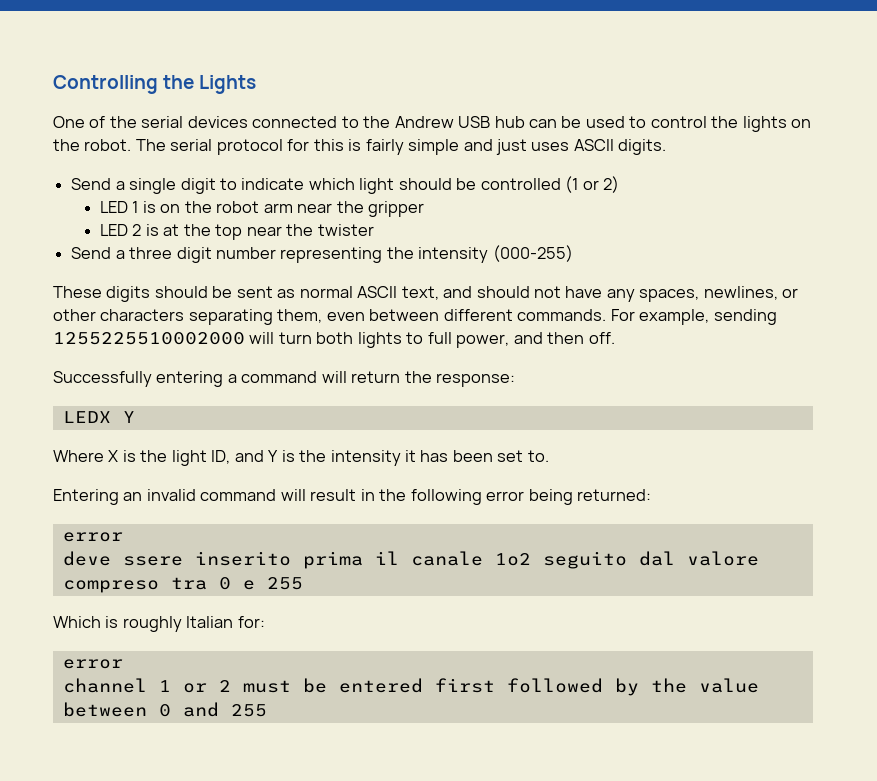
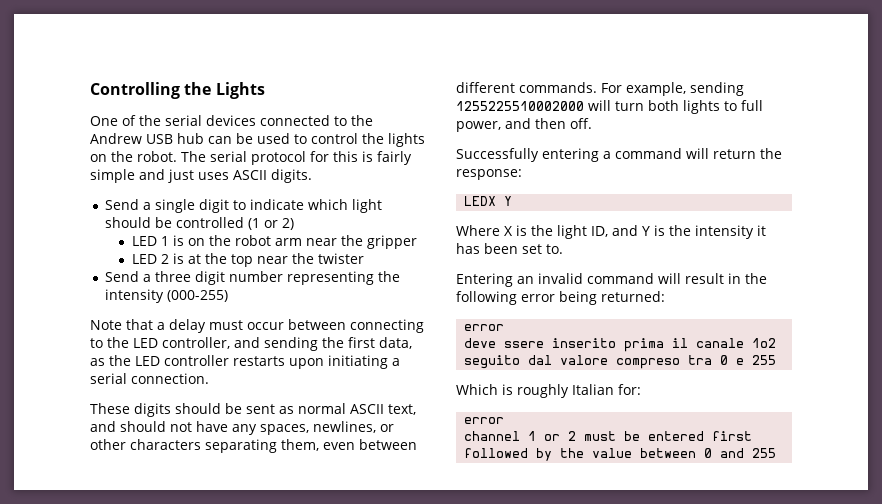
+ Note that a delay must occur between connecting to the LED controller, and sending the first data, as the LED controller restarts upon initiating a serial connection.

